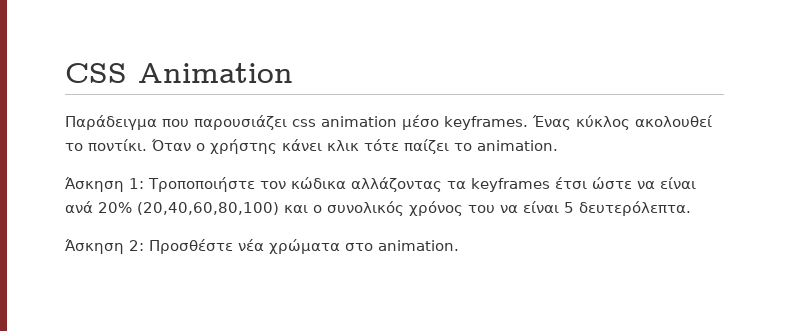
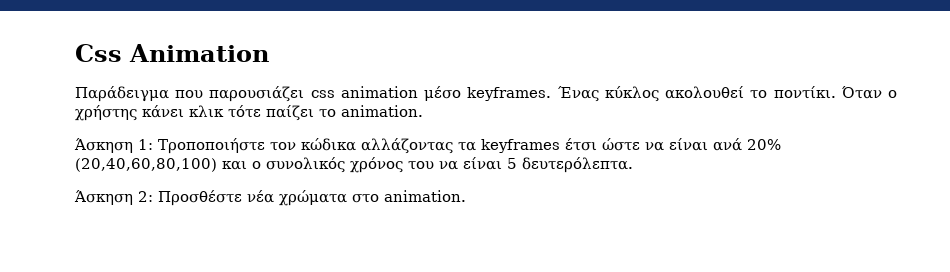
- CSS Animation
+ Css Animation

